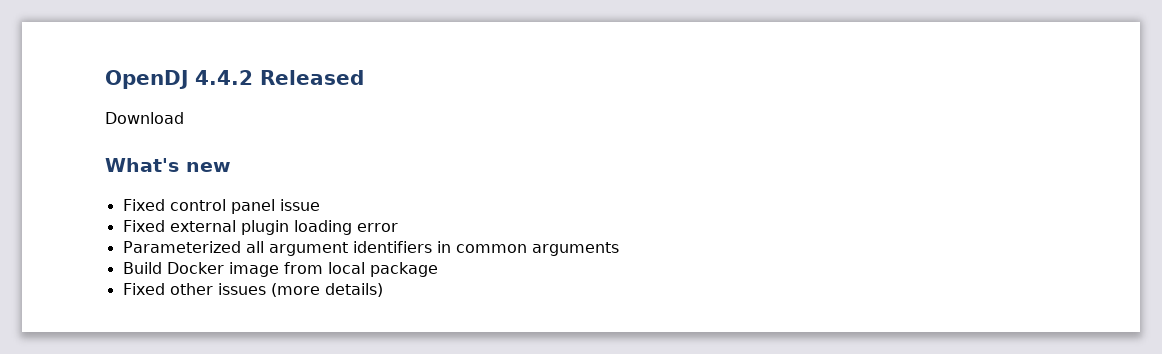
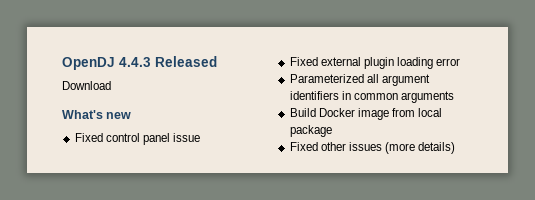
- OpenDJ 4.4.2 Released
+ OpenDJ 4.4.3 Released

